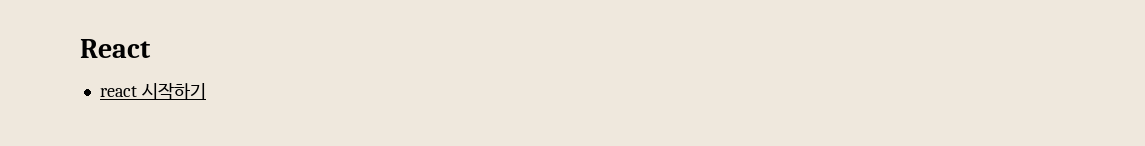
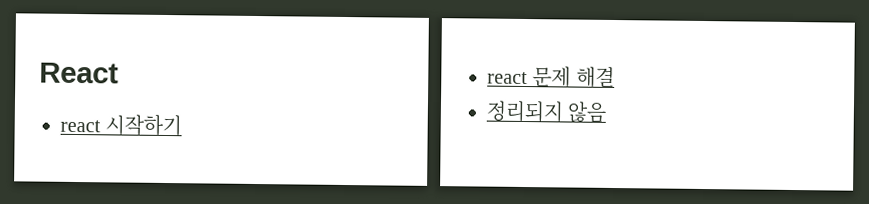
+ react 문제 해결
+ 정리되지 않음

